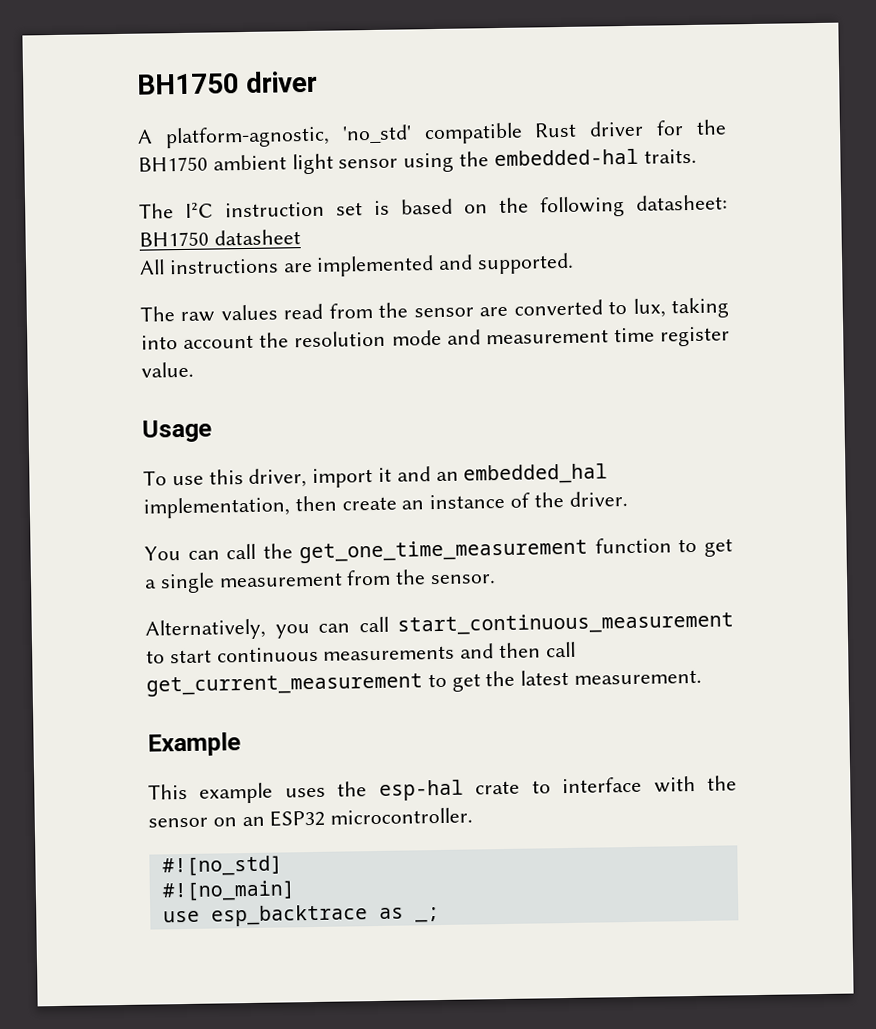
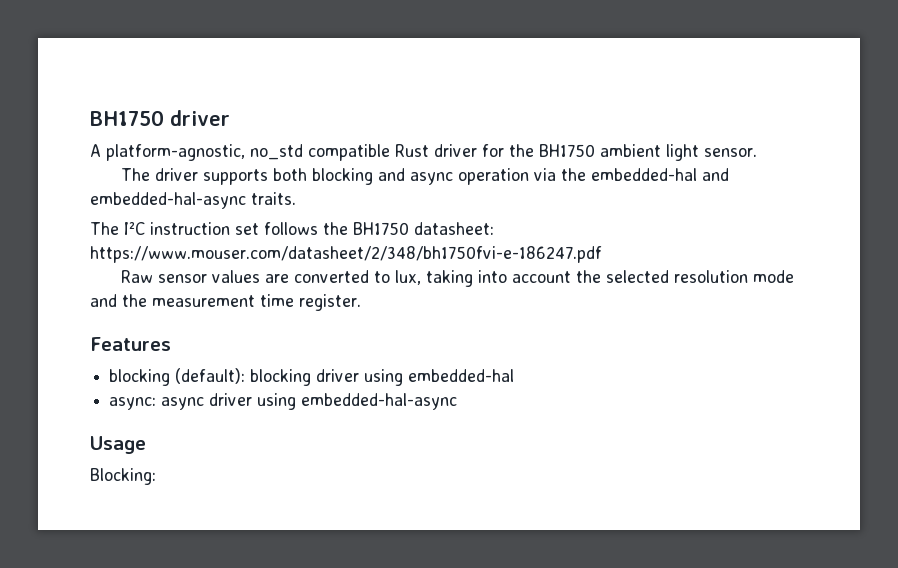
- A platform-agnostic, 'no_std' compatible Rust driver for the BH1750 ambient light sensor using the embedded-hal traits.
+ A platform-agnostic, no_std compatible Rust driver for the BH1750 ambient light sensor.
+ The driver supports both blocking and async operation via the embedded-hal and embedded-hal-async traits.
- The I²C instruction set is based on the following datasheet: BH1750 datasheet
- All instructions are implemented and supported.
- The raw values read from the sensor are converted to lux, taking into account the resolution mode and measurement time register value.
+ The I²C instruction set follows the BH1750 datasheet: https://www.mouser.com/datasheet/2/348/bh1750fvi-e-186247.pdf
+ Raw sensor values are converted to lux, taking into account the selected resolution mode and the measurement time register.
+ Features
+ blocking (default): blocking driver using embedded-hal
+ async: async driver using embedded-hal-async
  Usage
- To use this driver, import it and an embedded_hal implementation, then create an instance of the driver.
- You can call the get_one_time_measurement function to get a single measurement from the sensor.
- Alternatively, you can call start_continuous_measurement to start continuous measurements and then call get_current_measurement to get the latest measurement.
- Example
- This example uses the esp-hal crate to interface with the sensor on an ESP32 microcontroller.
- #![no_std]
- #![no_main]
- use esp_backtrace as _;
+ Blocking:

